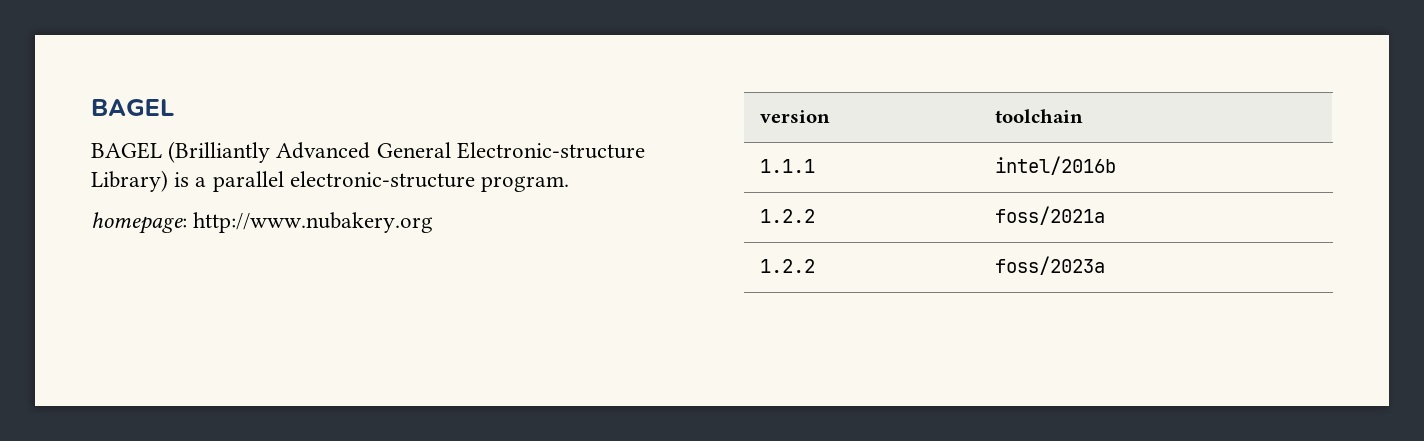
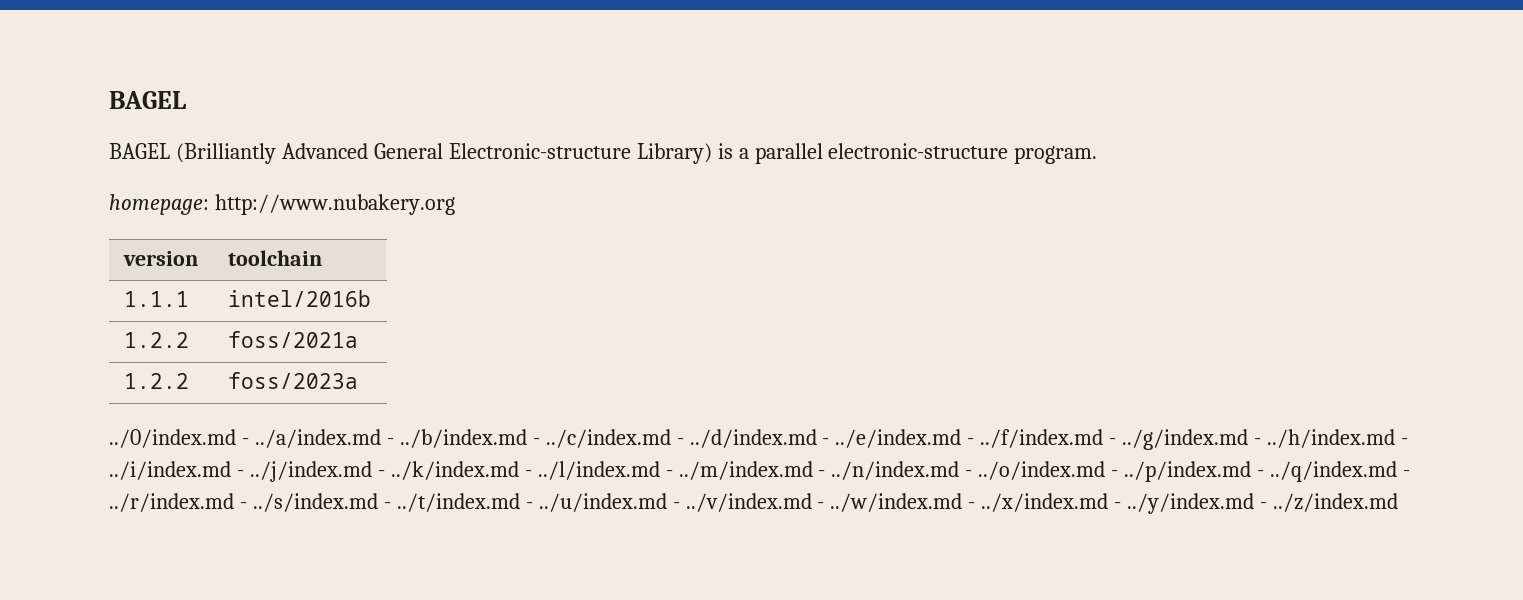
+ ../0/index.md - ../a/index.md - ../b/index.md - ../c/index.md - ../d/index.md - ../e/index.md - ../f/index.md - ../g/index.md - ../h/index.md - ../i/index.md - ../j/index.md - ../k/index.md - ../l/index.md - ../m/index.md - ../n/index.md - ../o/index.md - ../p/index.md - ../q/index.md - ../r/index.md - ../s/index.md - ../t/index.md - ../u/index.md - ../v/index.md - ../w/index.md - ../x/index.md - ../y/index.md - ../z/index.md

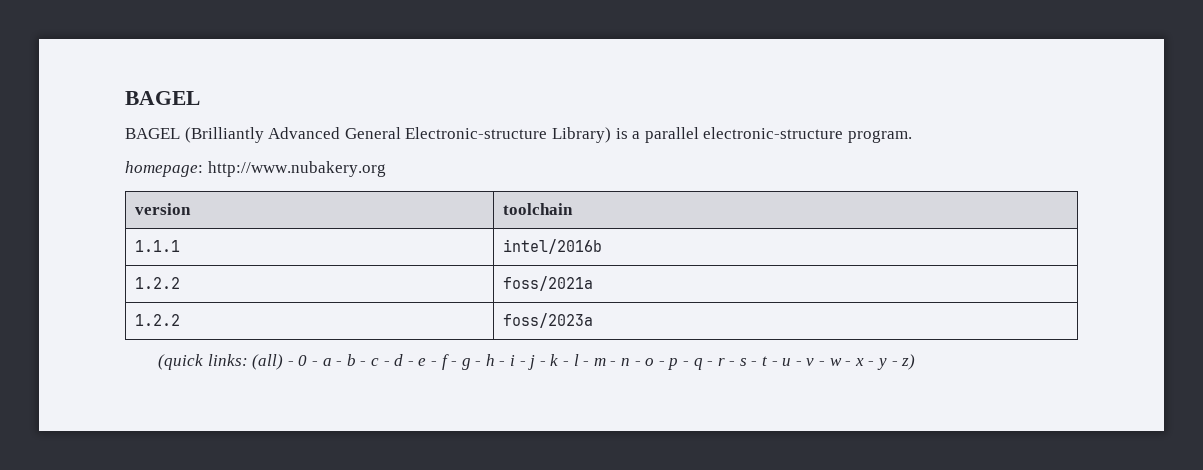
- ../0/index.md - ../a/index.md - ../b/index.md - ../c/index.md - ../d/index.md - ../e/index.md - ../f/index.md - ../g/index.md - ../h/index.md - ../i/index.md - ../j/index.md - ../k/index.md - ../l/index.md - ../m/index.md - ../n/index.md - ../o/index.md - ../p/index.md - ../q/index.md - ../r/index.md - ../s/index.md - ../t/index.md - ../u/index.md - ../v/index.md - ../w/index.md - ../x/index.md - ../y/index.md - ../z/index.md
+ (quick links: (all) - 0 - a - b - c - d - e - f - g - h - i - j - k - l - m - n - o - p - q - r - s - t - u - v - w - x - y - z)

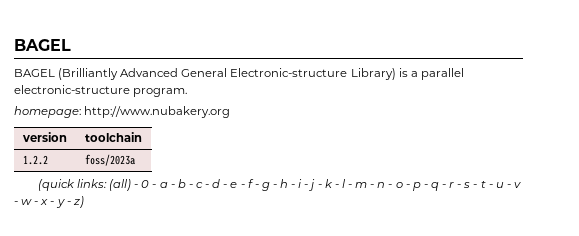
- 1.1.1 | intel/2016b
- 1.2.2 | foss/2021a

